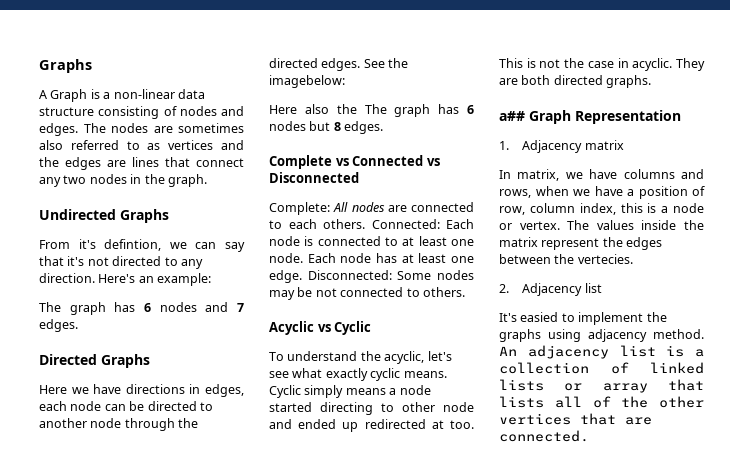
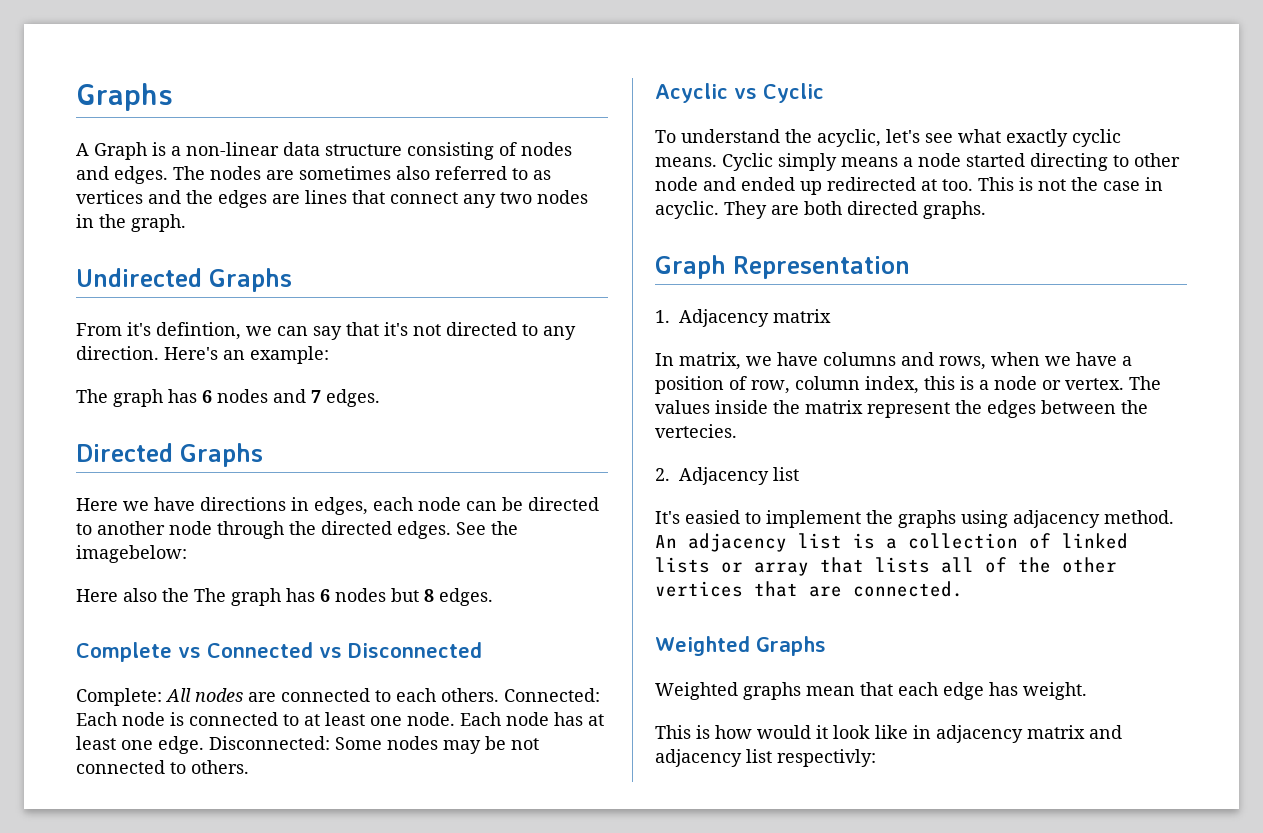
- a## Graph Representation
+ Graph Representation
+ Weighted Graphs
+ Weighted graphs mean that each edge has weight.
+ This is how would it look like in adjacency matrix and adjacency list respectivly:

